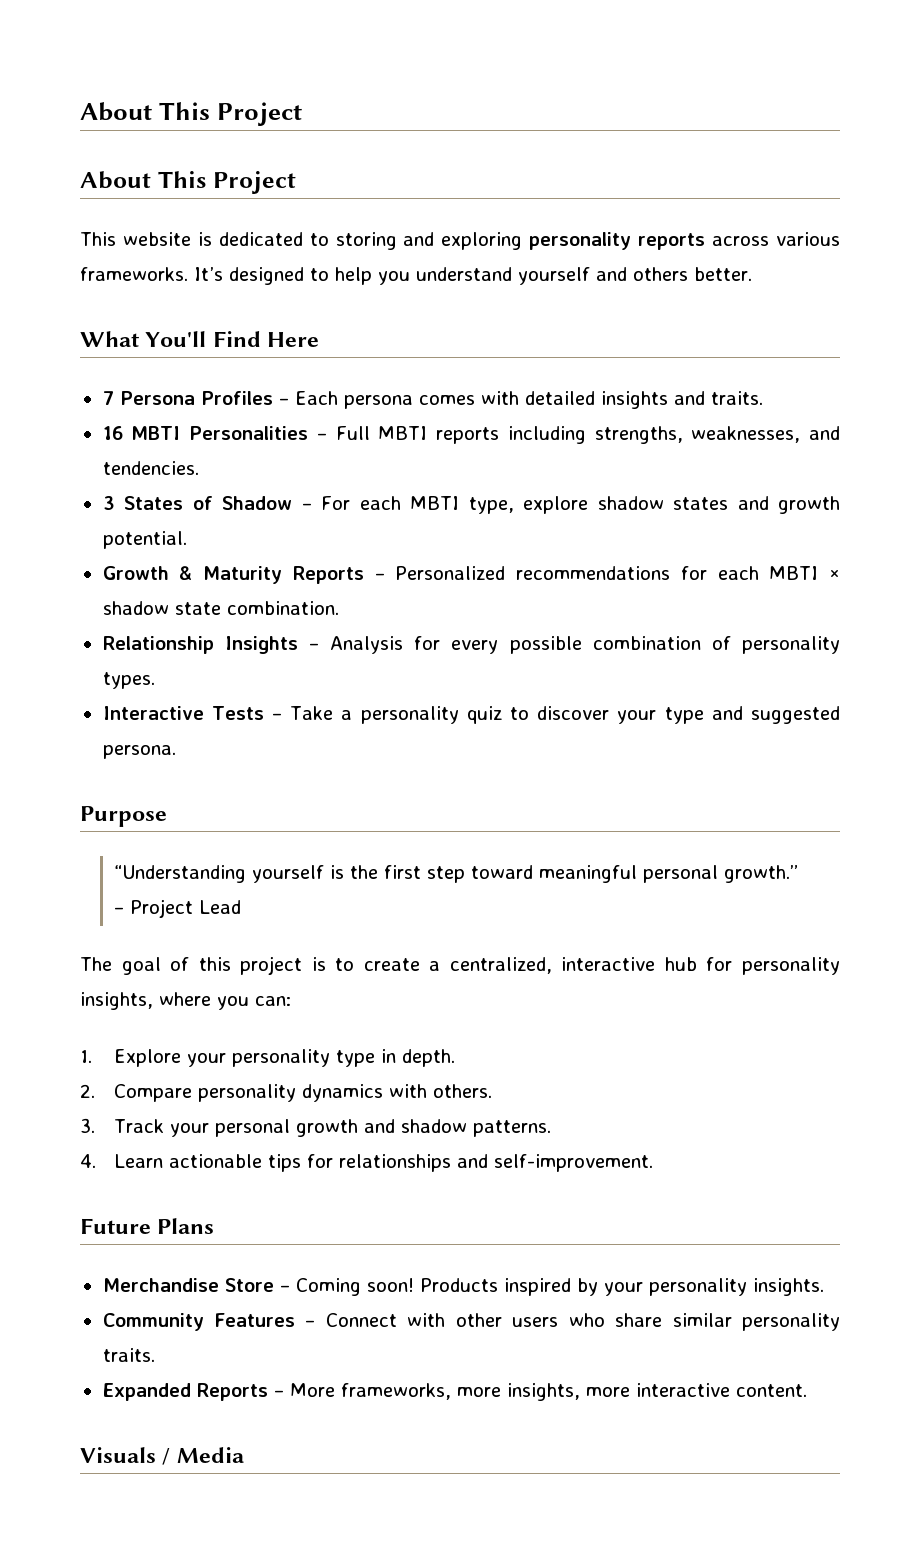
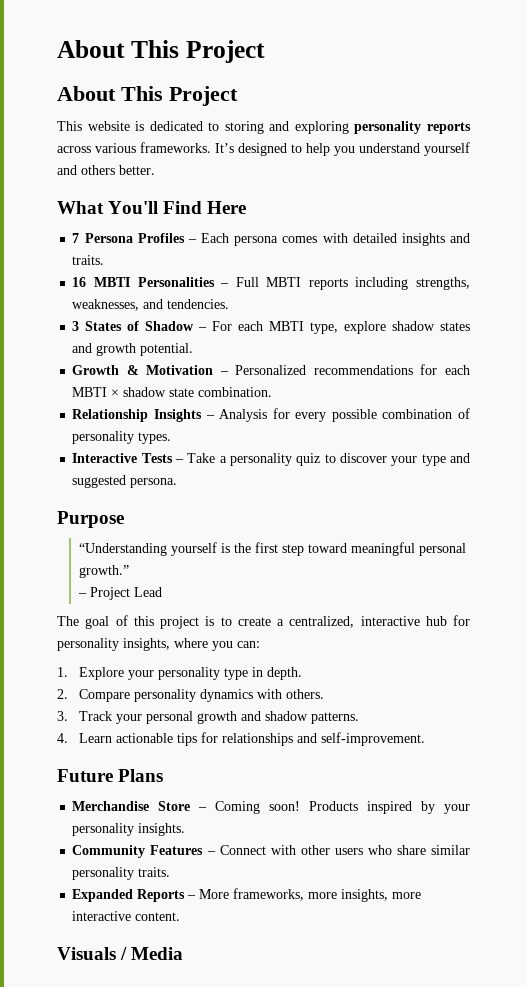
- Growth & Maturity Reports – Personalized recommendations for each MBTI × shadow state combination.
+ Growth & Motivation – Personalized recommendations for each MBTI × shadow state combination.

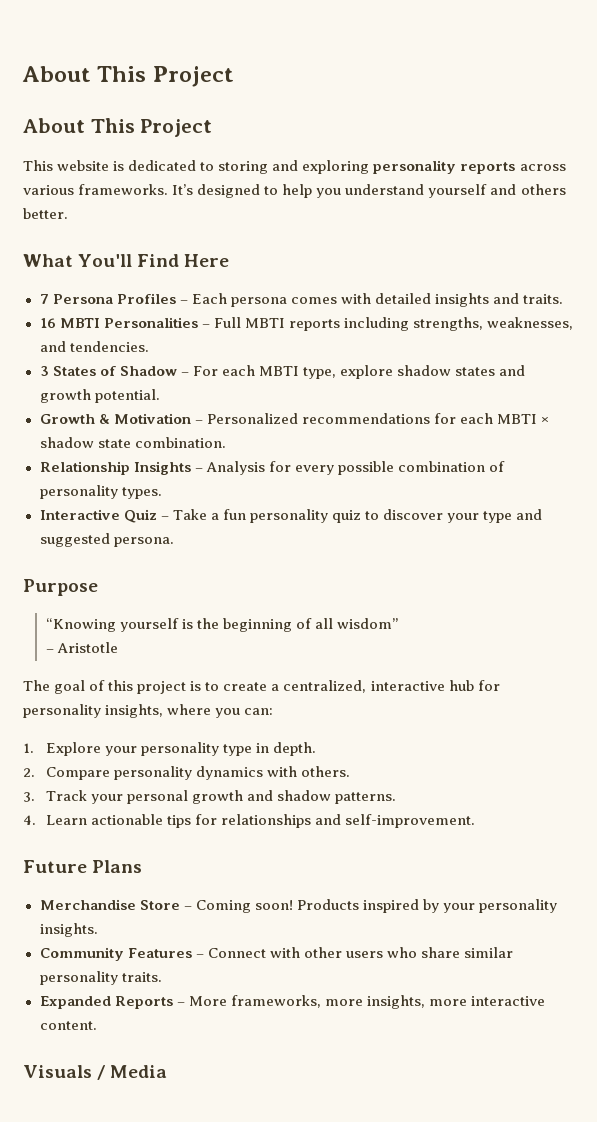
- Interactive Tests – Take a personality quiz to discover your type and suggested persona.
+ Interactive Quiz – Take a fun personality quiz to discover your type and suggested persona.
- “Understanding yourself is the first step toward meaningful personal growth.”
- – Project Lead
+ “Knowing yourself is the beginning of all wisdom”
+ – Aristotle

